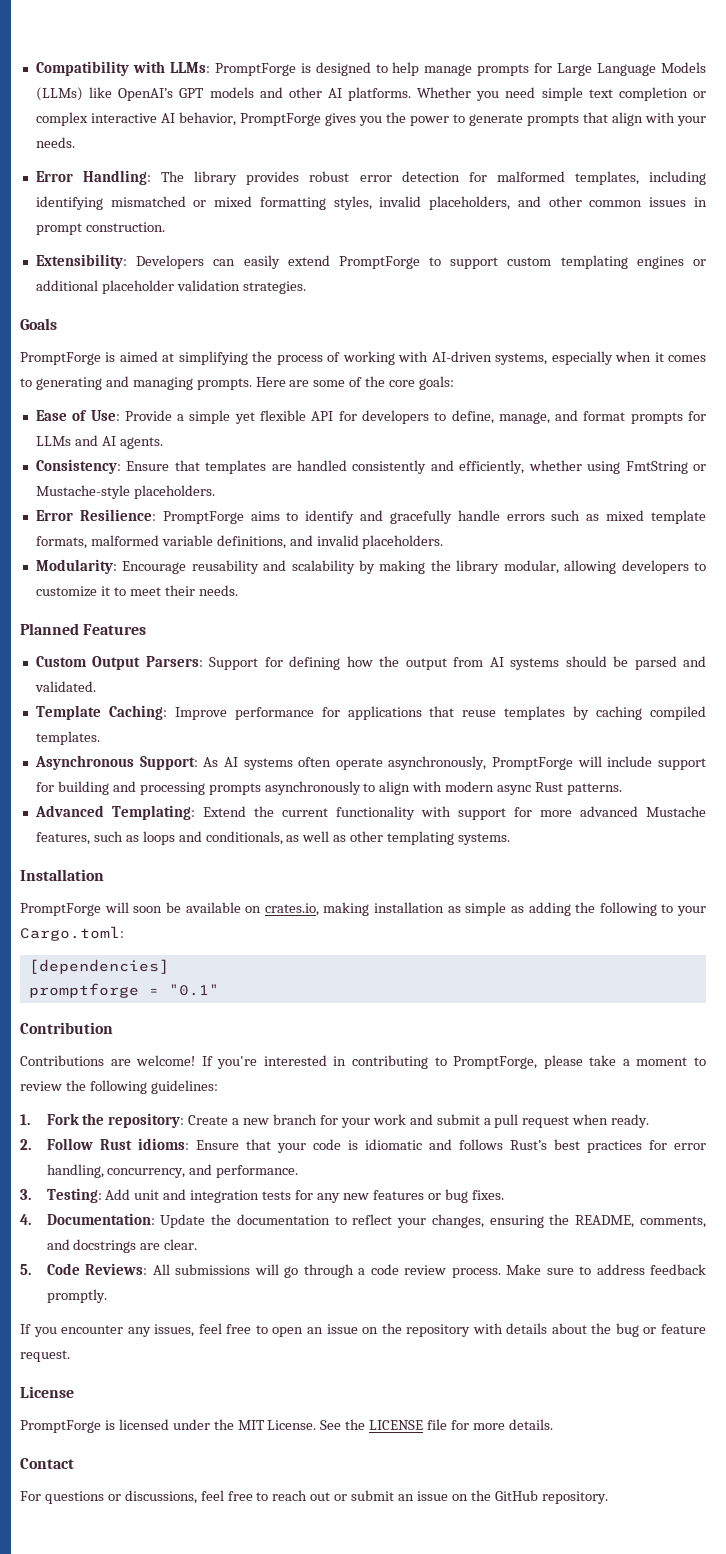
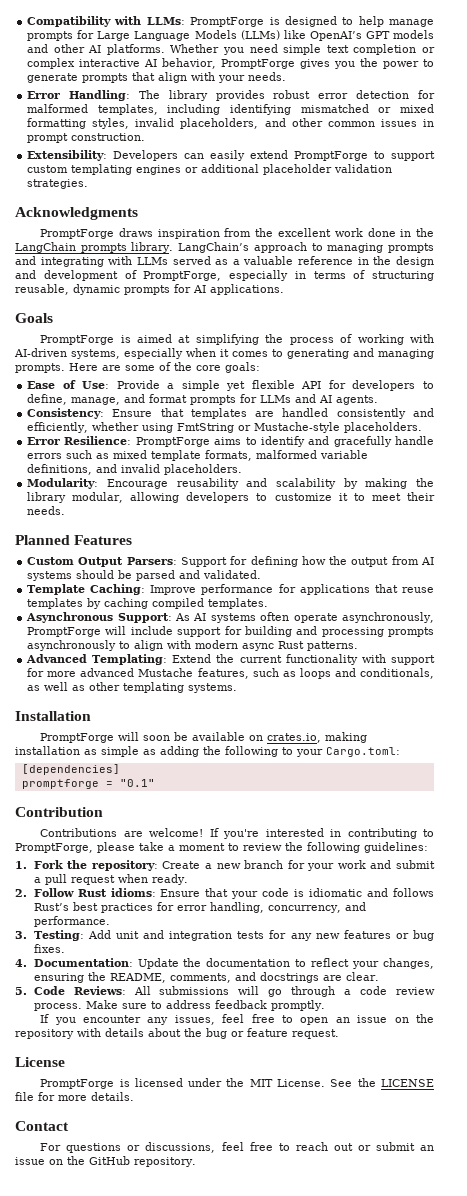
+ Acknowledgments
+ PromptForge draws inspiration from the excellent work done in the LangChain prompts library. LangChain’s approach to managing prompts and integrating with LLMs served as a valuable reference in the design and development of PromptForge, especially in terms of structuring reusable, dynamic prompts for AI applications.

